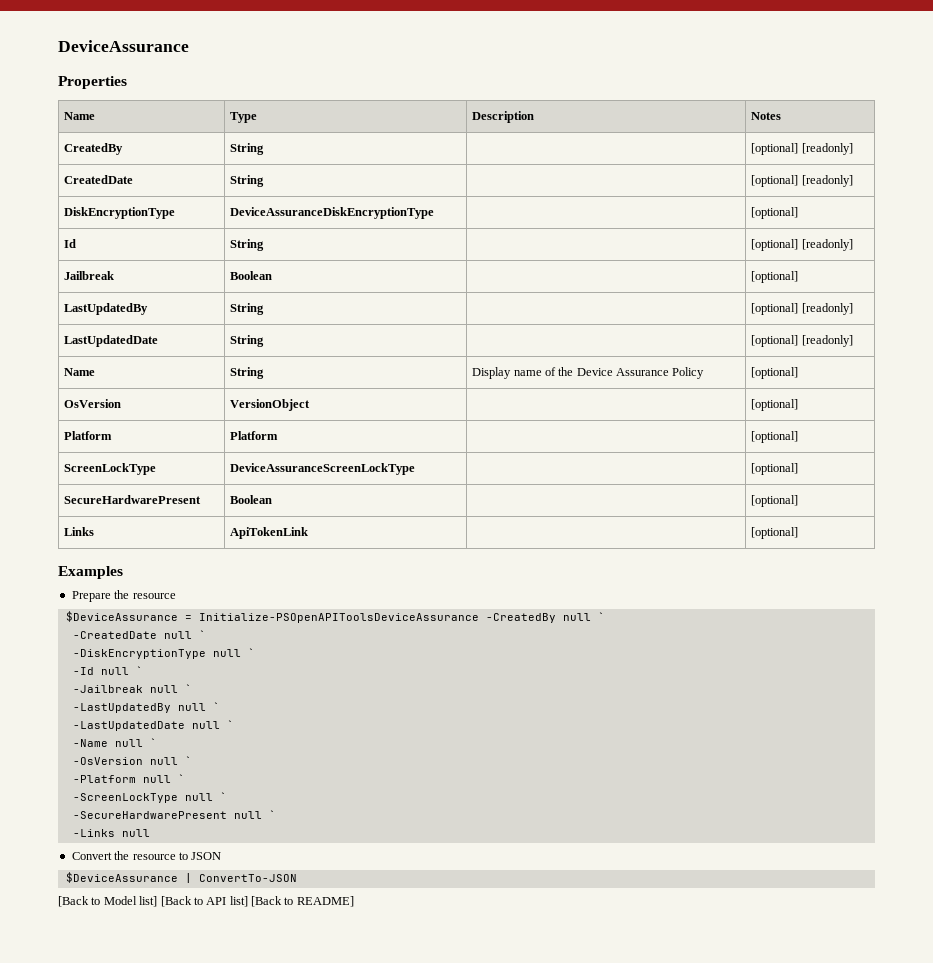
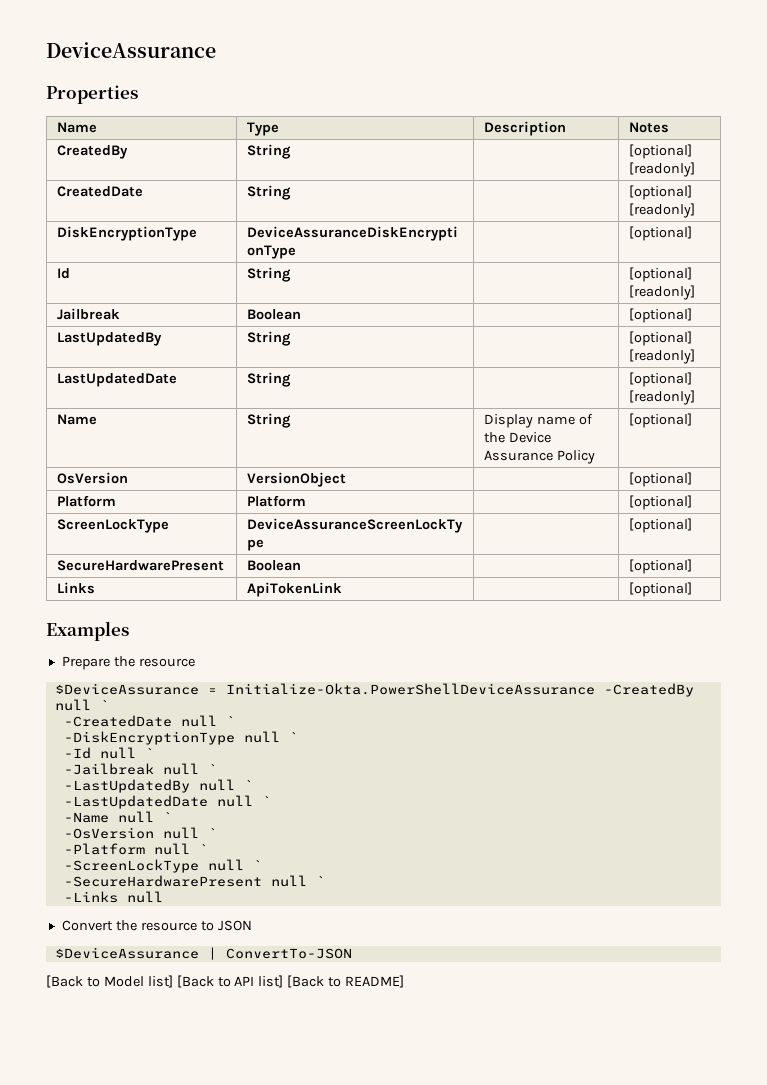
- $DeviceAssurance = Initialize-PSOpenAPIToolsDeviceAssurance -CreatedBy null `
+ $DeviceAssurance = Initialize-Okta.PowerShellDeviceAssurance -CreatedBy null `

